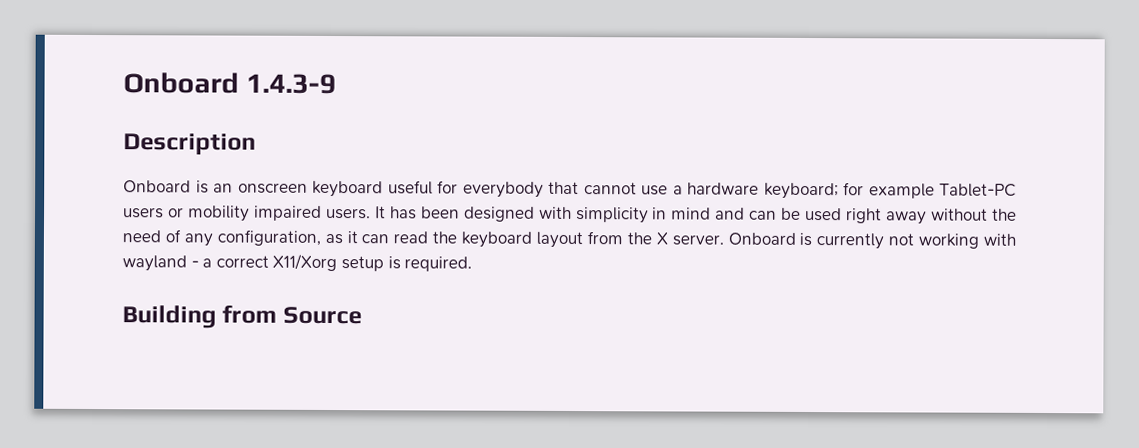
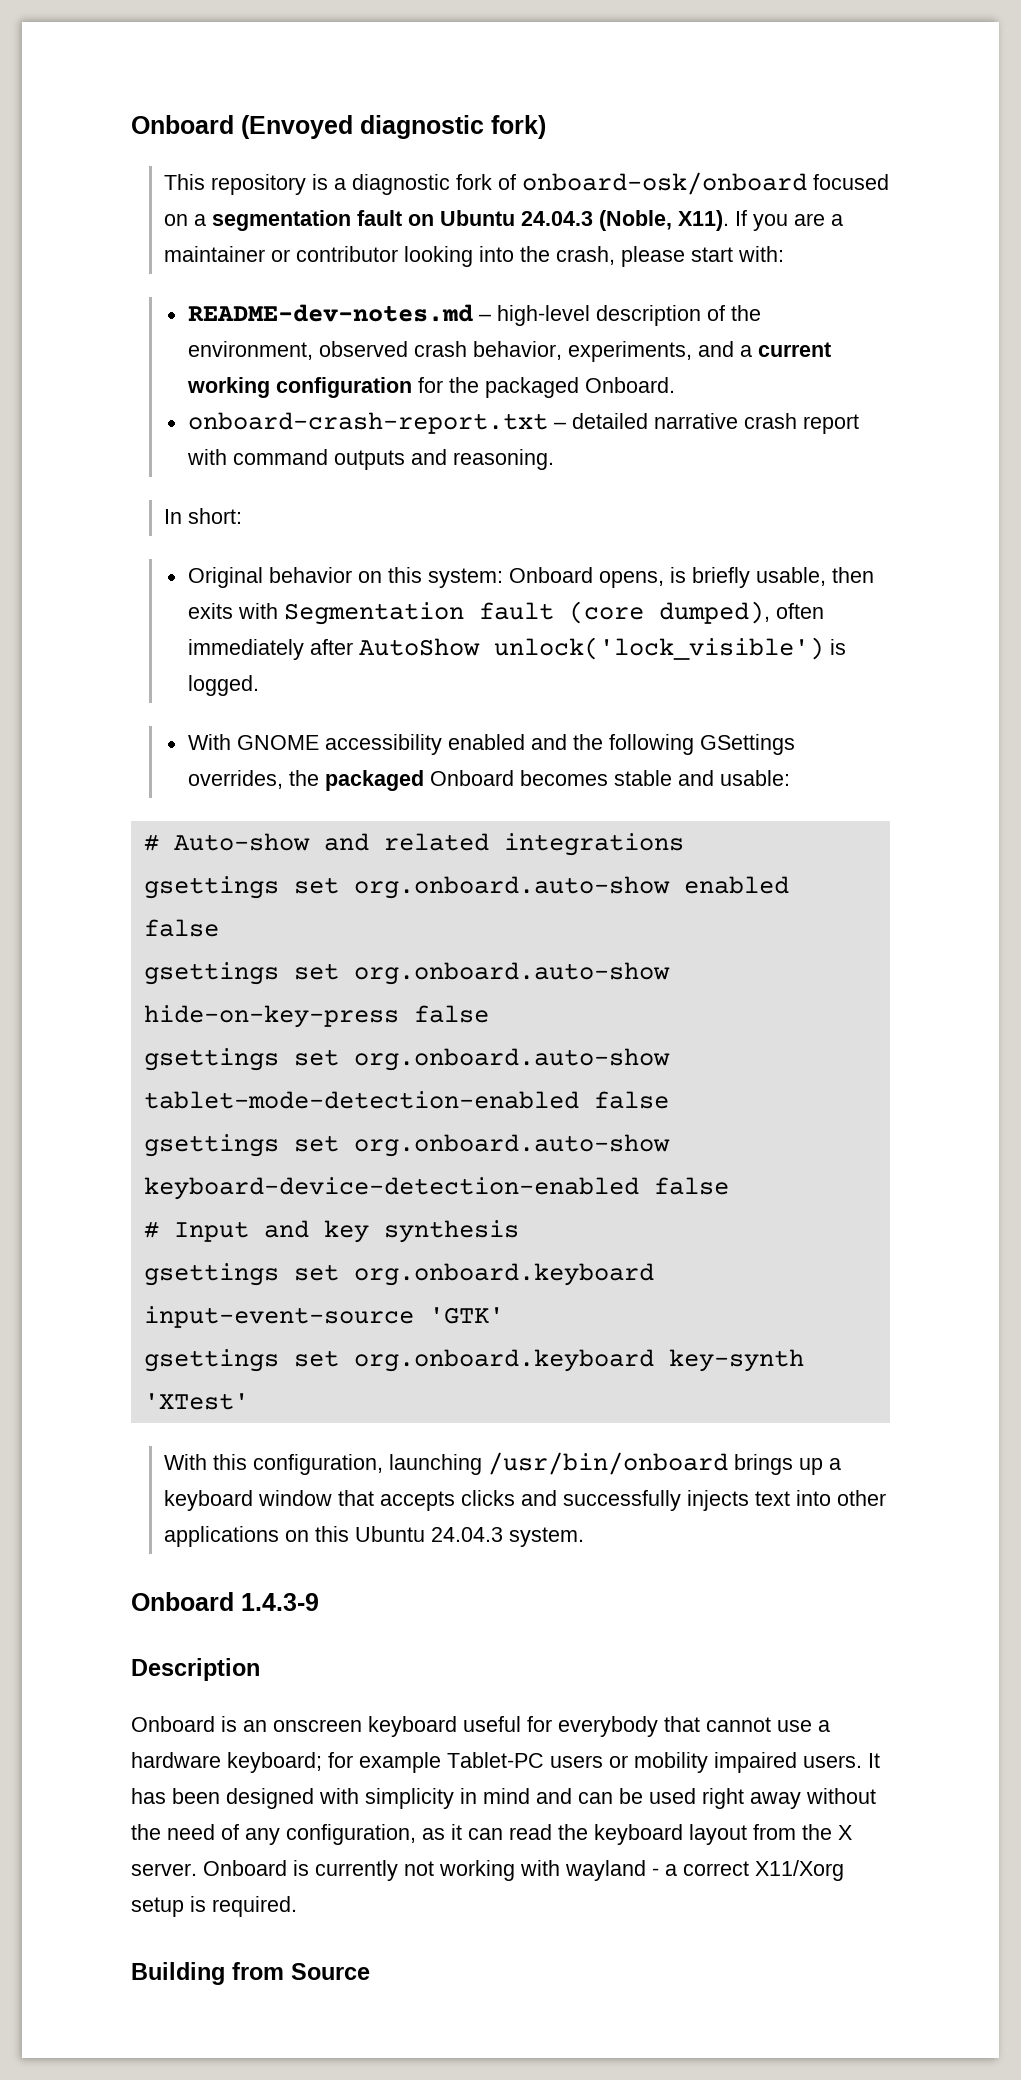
+ Onboard (Envoyed diagnostic fork)
+ This repository is a diagnostic fork of onboard-osk/onboard focused on a segmentation fault on Ubuntu 24.04.3 (Noble, X11). If you are a maintainer or contributor looking into the crash, please start with:
+ README-dev-notes.md – high-level description of the environment, observed crash behavior, experiments, and a current working configuration for the packaged Onboard.
+ onboard-crash-report.txt – detailed narrative crash report with command outputs and reasoning.
+ In short:
+ Original behavior on this system: Onboard opens, is briefly usable, then exits with Segmentation fault (core dumped), often immediately after AutoShow unlock('lock_visible') is logged.
+ With GNOME accessibility enabled and the following GSettings overrides, the packaged Onboard becomes stable and usable:
+ # Auto-show and related integrations
+ gsettings set org.onboard.auto-show enabled false
+ gsettings set org.onboard.auto-show hide-on-key-press false
+ gsettings set org.onboard.auto-show tablet-mode-detection-enabled false
+ gsettings set org.onboard.auto-show keyboard-device-detection-enabled false
+ # Input and key synthesis
+ gsettings set org.onboard.keyboard input-event-source 'GTK'
+ gsettings set org.onboard.keyboard key-synth 'XTest'
+ With this configuration, launching /usr/bin/onboard brings up a keyboard window that accepts clicks and successfully injects text into other applications on this Ubuntu 24.04.3 system.

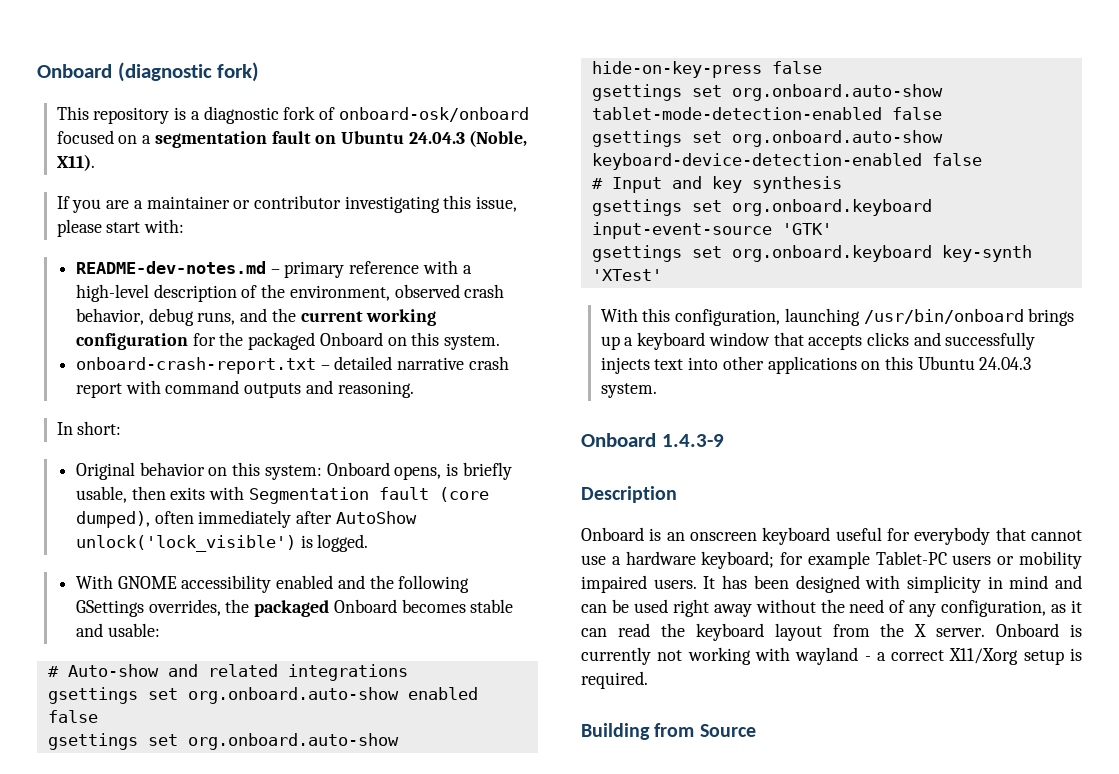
- Onboard (Envoyed diagnostic fork)
+ Onboard (diagnostic fork)
- This repository is a diagnostic fork of onboard-osk/onboard focused on a segmentation fault on Ubuntu 24.04.3 (Noble, X11). If you are a maintainer or contributor looking into the crash, please start with:
+ This repository is a diagnostic fork of onboard-osk/onboard focused on a segmentation fault on Ubuntu 24.04.3 (Noble, X11).
+ If you are a maintainer or contributor investigating this issue, please start with:
- README-dev-notes.md – high-level description of the environment, observed crash behavior, experiments, and a current working configuration for the packaged Onboard.
+ README-dev-notes.md – primary reference with a high-level description of the environment, observed crash behavior, debug runs, and the current working configuration for the packaged Onboard on this system.

